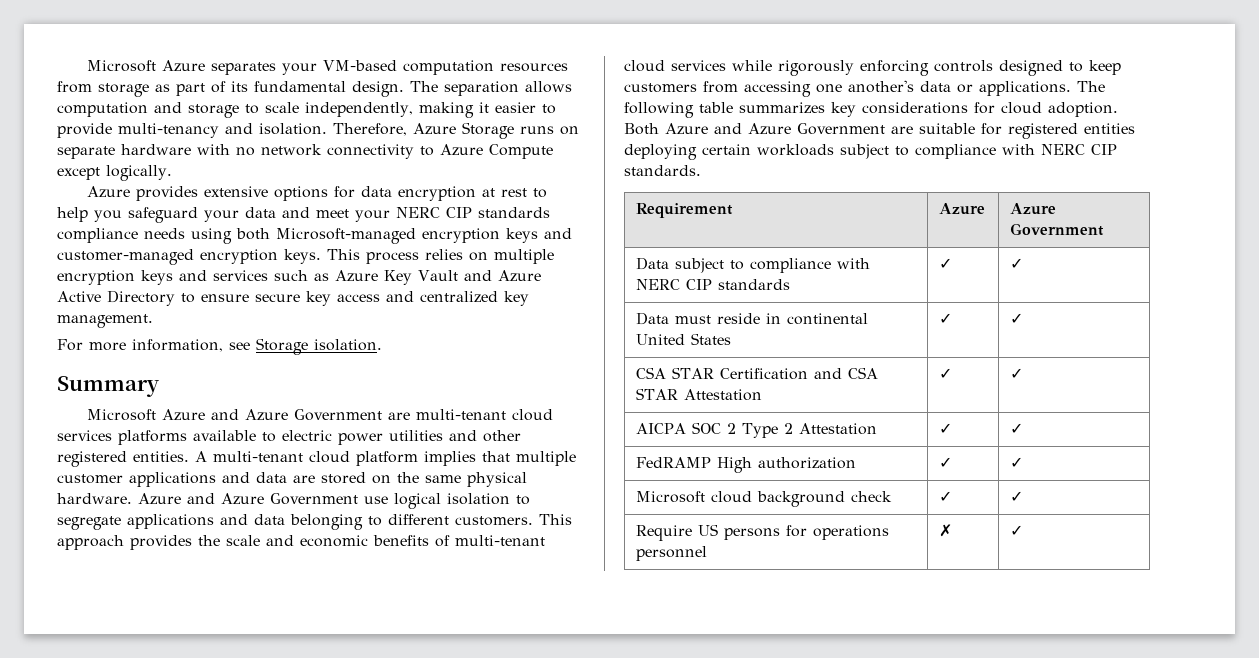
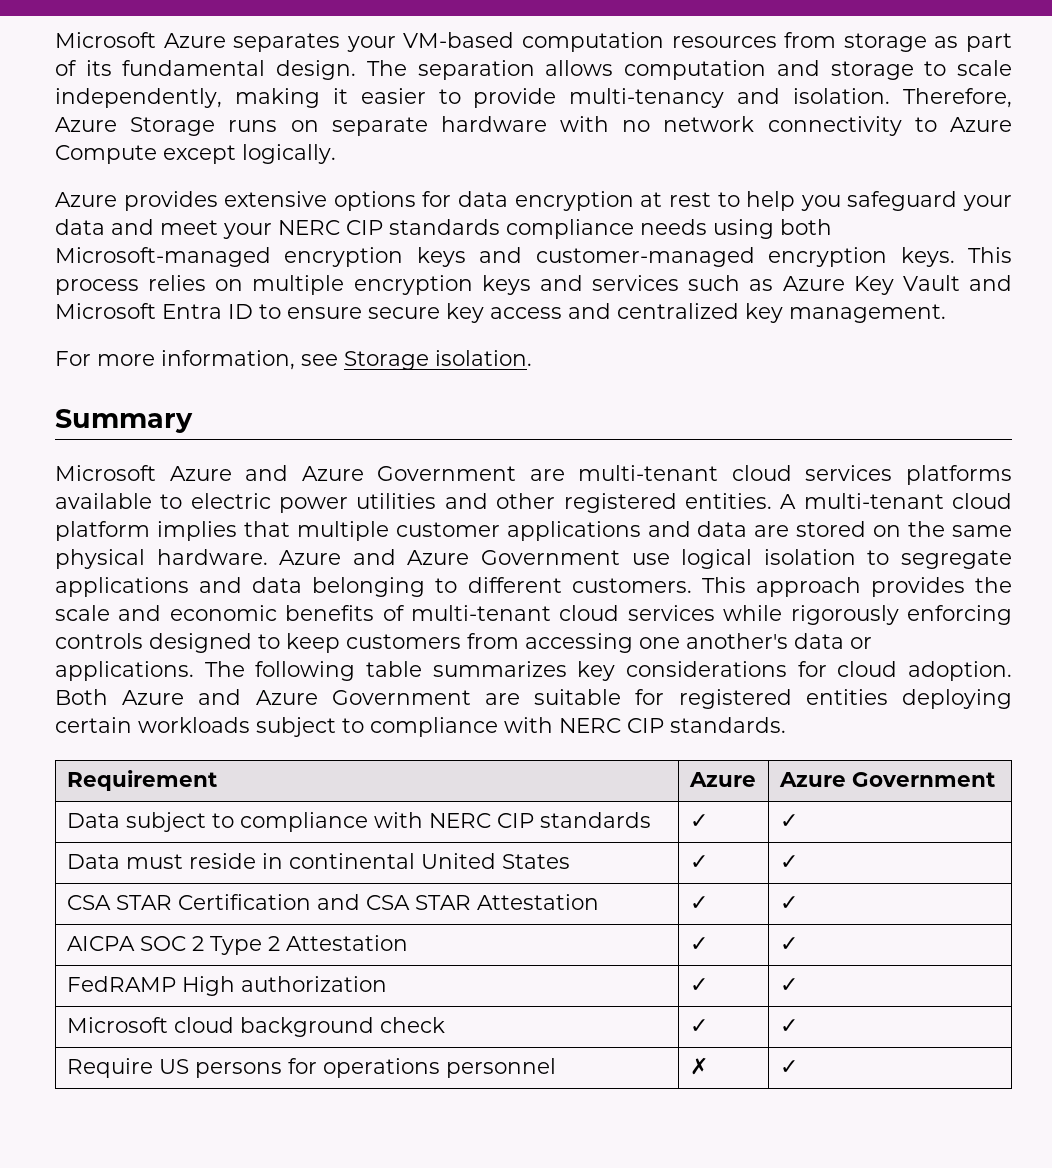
- This process relies on multiple encryption keys and services such as Azure Key Vault and Azure Active Directory to ensure secure key access and centralized key management.
+ This process relies on multiple encryption keys and services such as Azure Key Vault and Microsoft Entra ID to ensure secure key access and centralized key management.

